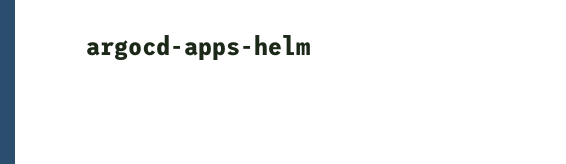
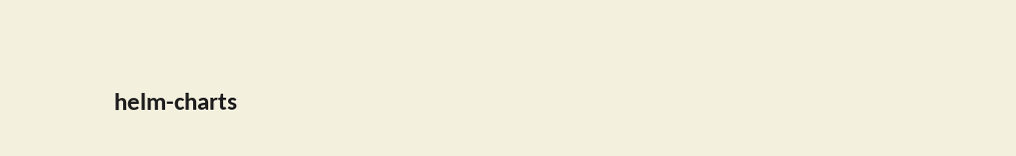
- argocd-apps-helm
+ helm-charts

